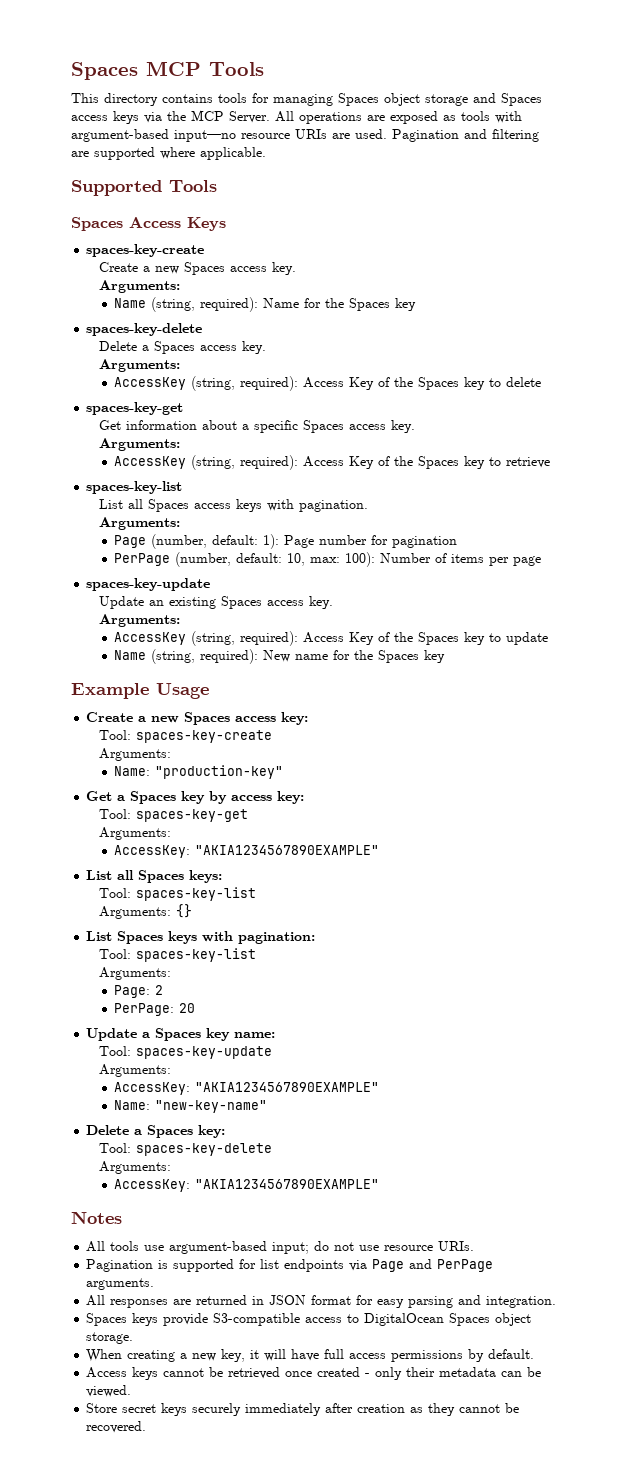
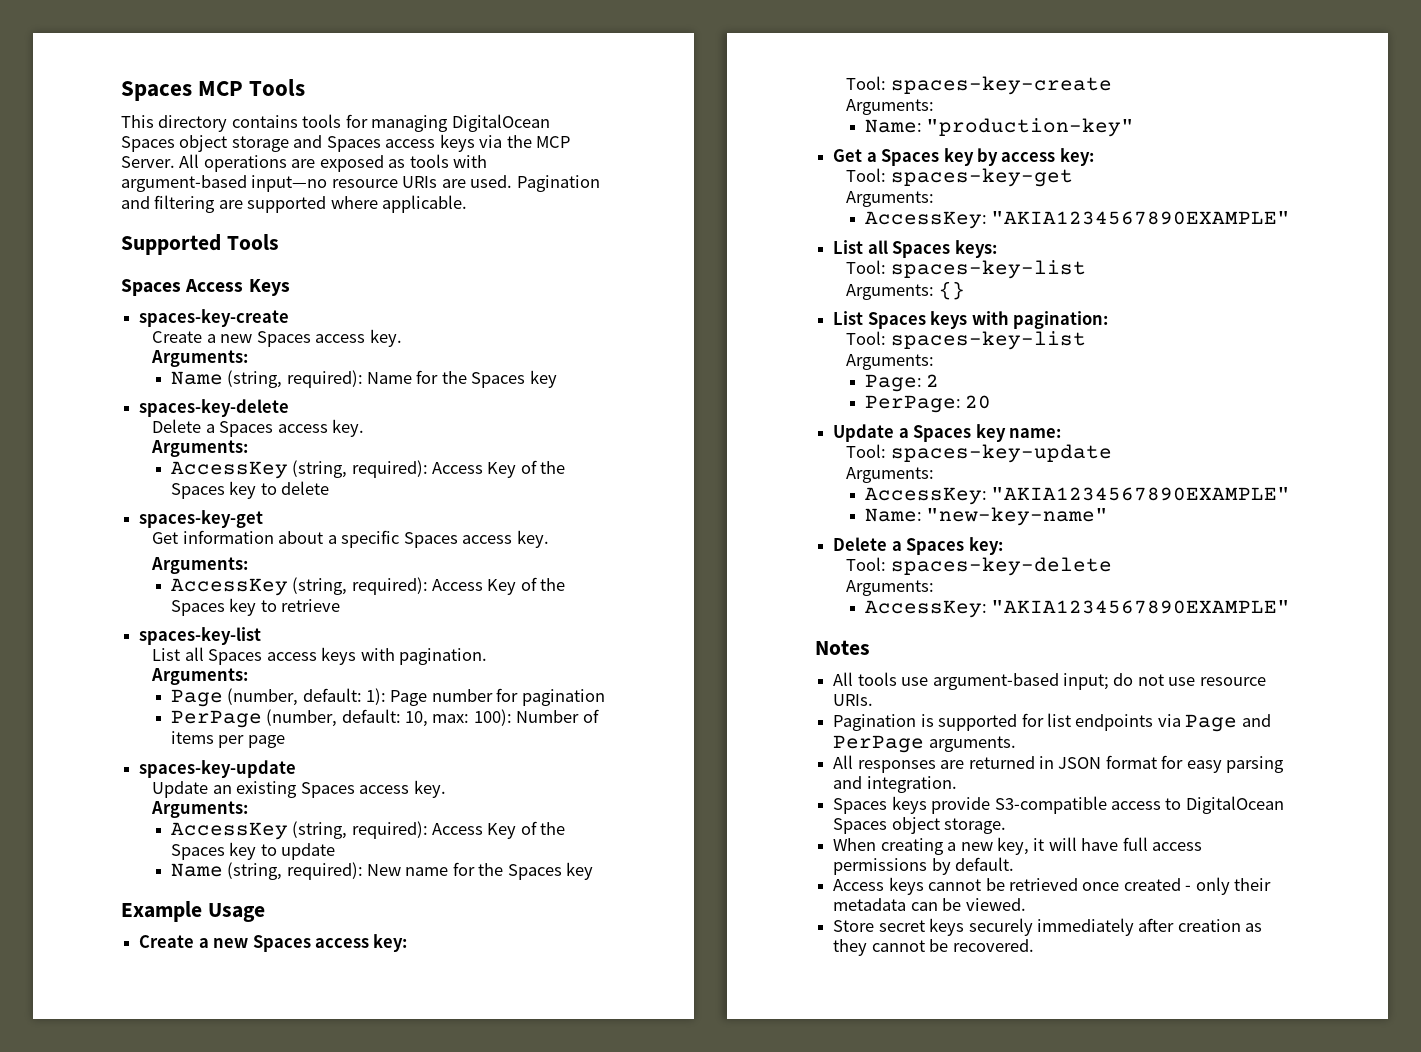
- This directory contains tools for managing Spaces object storage and Spaces access keys via the MCP Server.
+ This directory contains tools for managing DigitalOcean Spaces object storage and Spaces access keys via the MCP Server.

